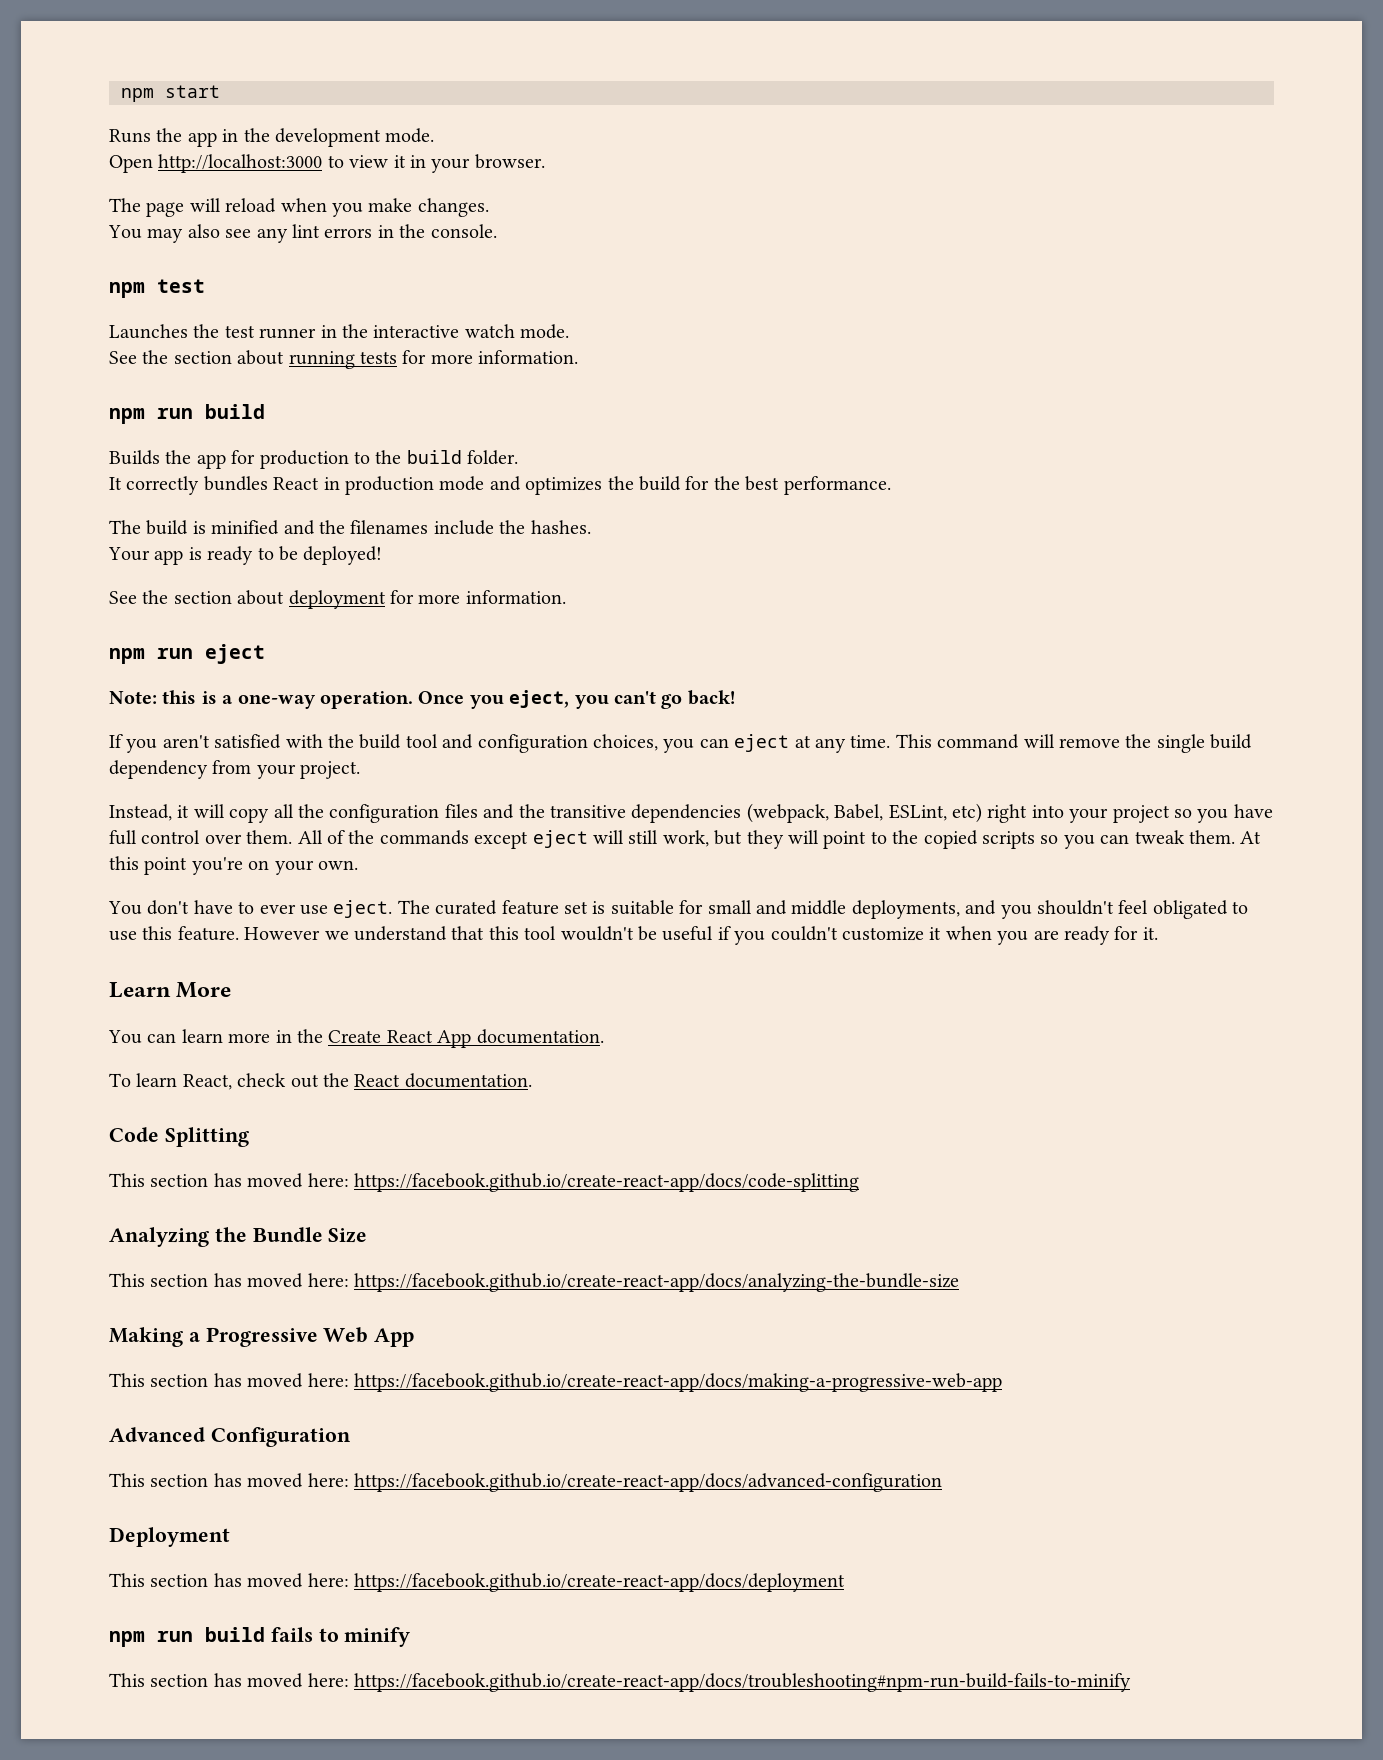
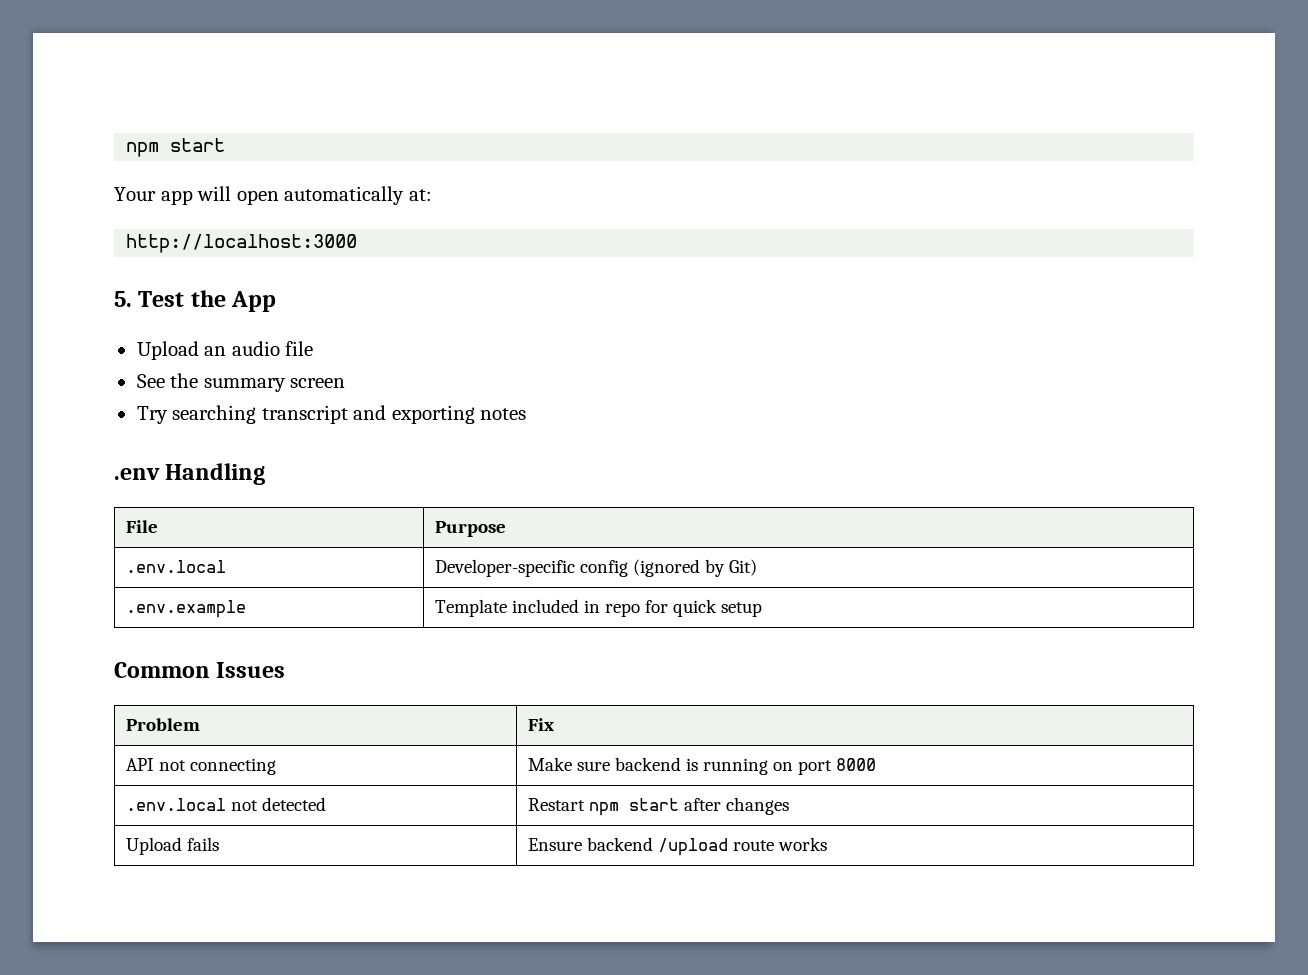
- Runs the app in the development mode.
- Open http://localhost:3000 to view it in your browser.
- The page will reload when you make changes.
- You may also see any lint errors in the console.
- npm test
- Launches the test runner in the interactive watch mode.
- See the section about running tests for more information.
- npm run build
- Builds the app for production to the build folder.
- It correctly bundles React in production mode and optimizes the build for the best performance.
- The build is minified and the filenames include the hashes.
- Your app is ready to be deployed!
- See the section about deployment for more information.
- npm run eject
- Note: this is a one-way operation. Once you eject, you can't go back!
- If you aren't satisfied with the build tool and configuration choices, you can eject at any time. This command will remove the single build dependency from your project.
- Instead, it will copy all the configuration files and the transitive dependencies (webpack, Babel, ESLint, etc) right into your project so you have full control over them. All of the commands except eject will still work, but they will point to the copied scripts so you can tweak them. At this point you're on your own.
- You don't have to ever use eject. The curated feature set is suitable for small and middle deployments, and you shouldn't feel obligated to use this feature. However we understand that this tool wouldn't be useful if you couldn't customize it when you are ready for it.
- Learn More
- You can learn more in the Create React App documentation.
- To learn React, check out the React documentation.
- Code Splitting
- This section has moved here: https://facebook.github.io/create-react-app/docs/code-splitting
- Analyzing the Bundle Size
- This section has moved here: https://facebook.github.io/create-react-app/docs/analyzing-the-bundle-size
- Making a Progressive Web App
- This section has moved here: https://facebook.github.io/create-react-app/docs/making-a-progressive-web-app
- Advanced Configuration
- This section has moved here: https://facebook.github.io/create-react-app/docs/advanced-configuration
- Deployment
- This section has moved here: https://facebook.github.io/create-react-app/docs/deployment
- npm run build fails to minify
- This section has moved here: https://facebook.github.io/create-react-app/docs/troubleshooting#npm-run-build-fails-to-minify
+ Your app will open automatically at:
+ http://localhost:3000
+ 5. Test the App
+ Upload an audio file
+ See the summary screen
+ Try searching transcript and exporting notes
+ .env Handling
+ File | Purpose
+ .env.local | Developer-specific config (ignored by Git)
+ .env.example | Template included in repo for quick setup
+ Common Issues
+ Problem | Fix
+ API not connecting | Make sure backend is running on port 8000
+ .env.local not detected | Restart npm start after changes
+ Upload fails | Ensure backend /upload route works

